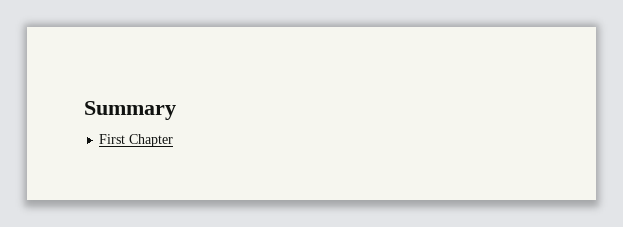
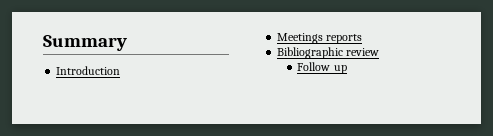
- First Chapter
+ Introduction
+ Meetings reports
+ Bibliographic review
+ Follow up

